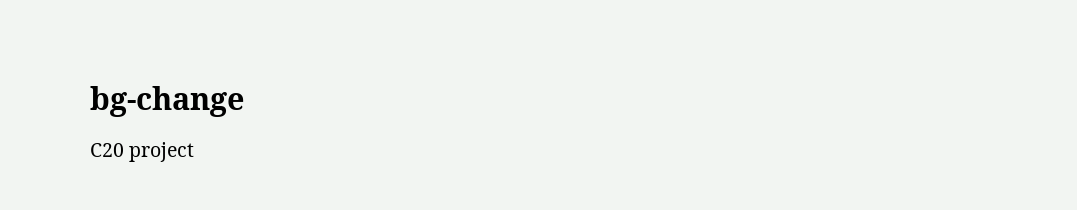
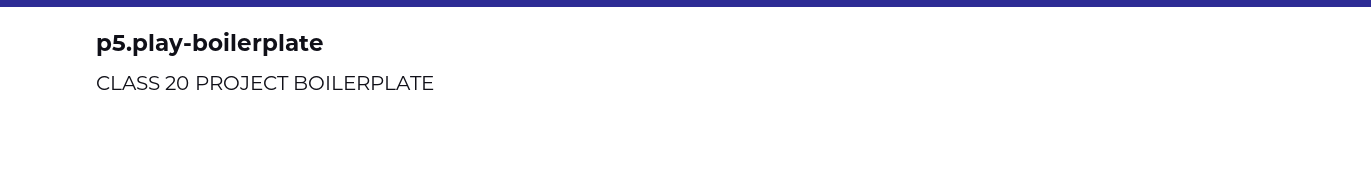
- bg-change
- C20 project
+ p5.play-boilerplate
+ CLASS 20 PROJECT BOILERPLATE

